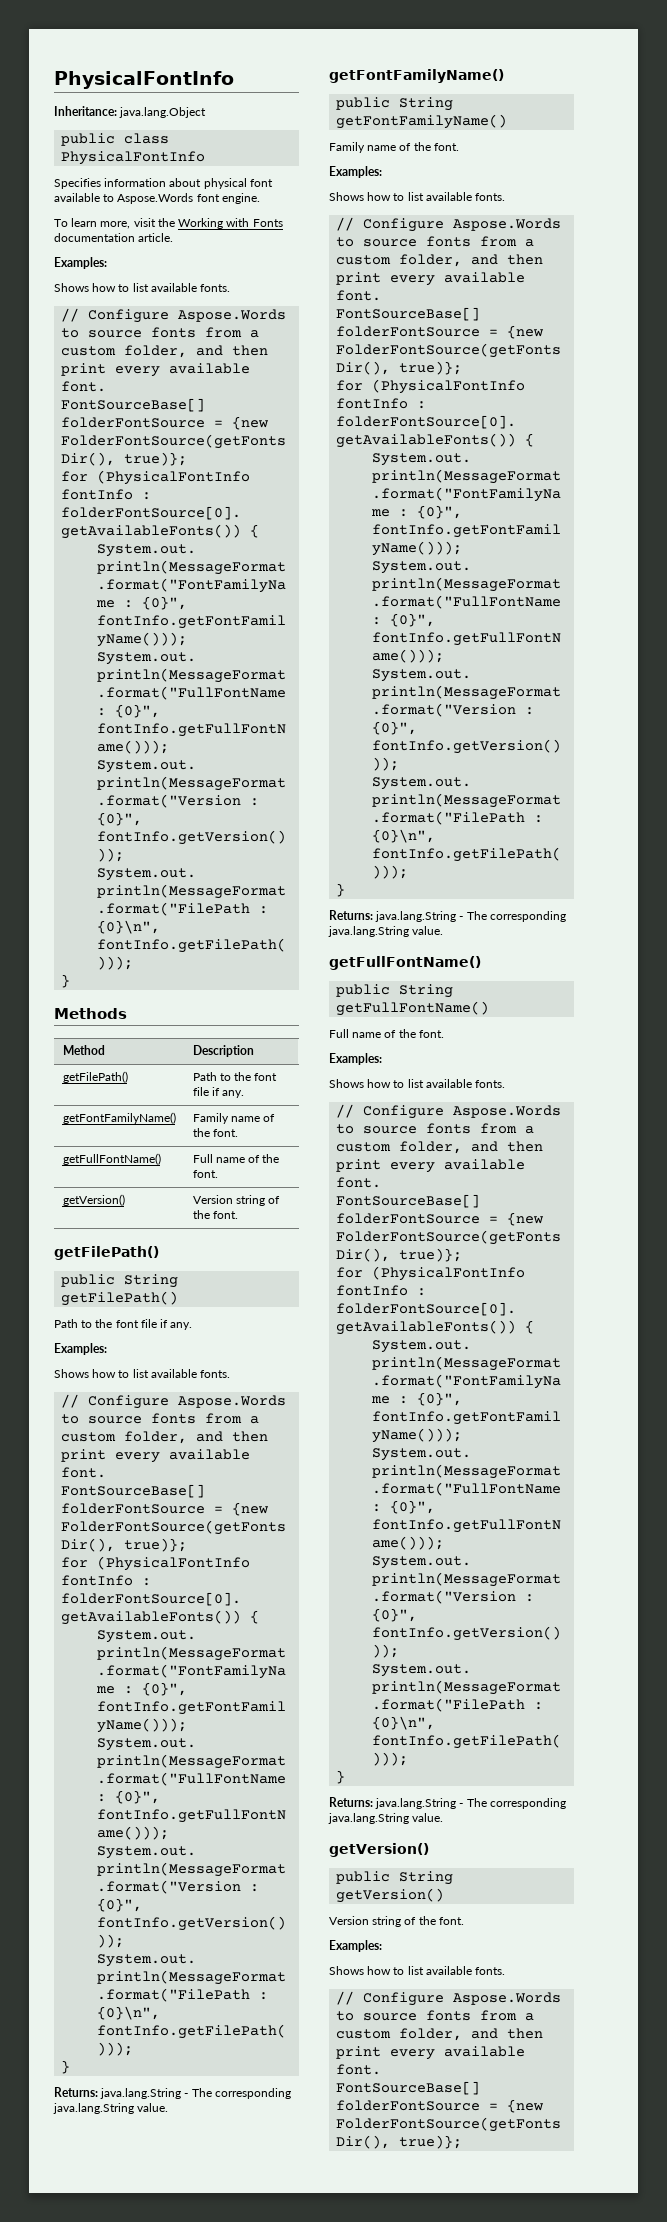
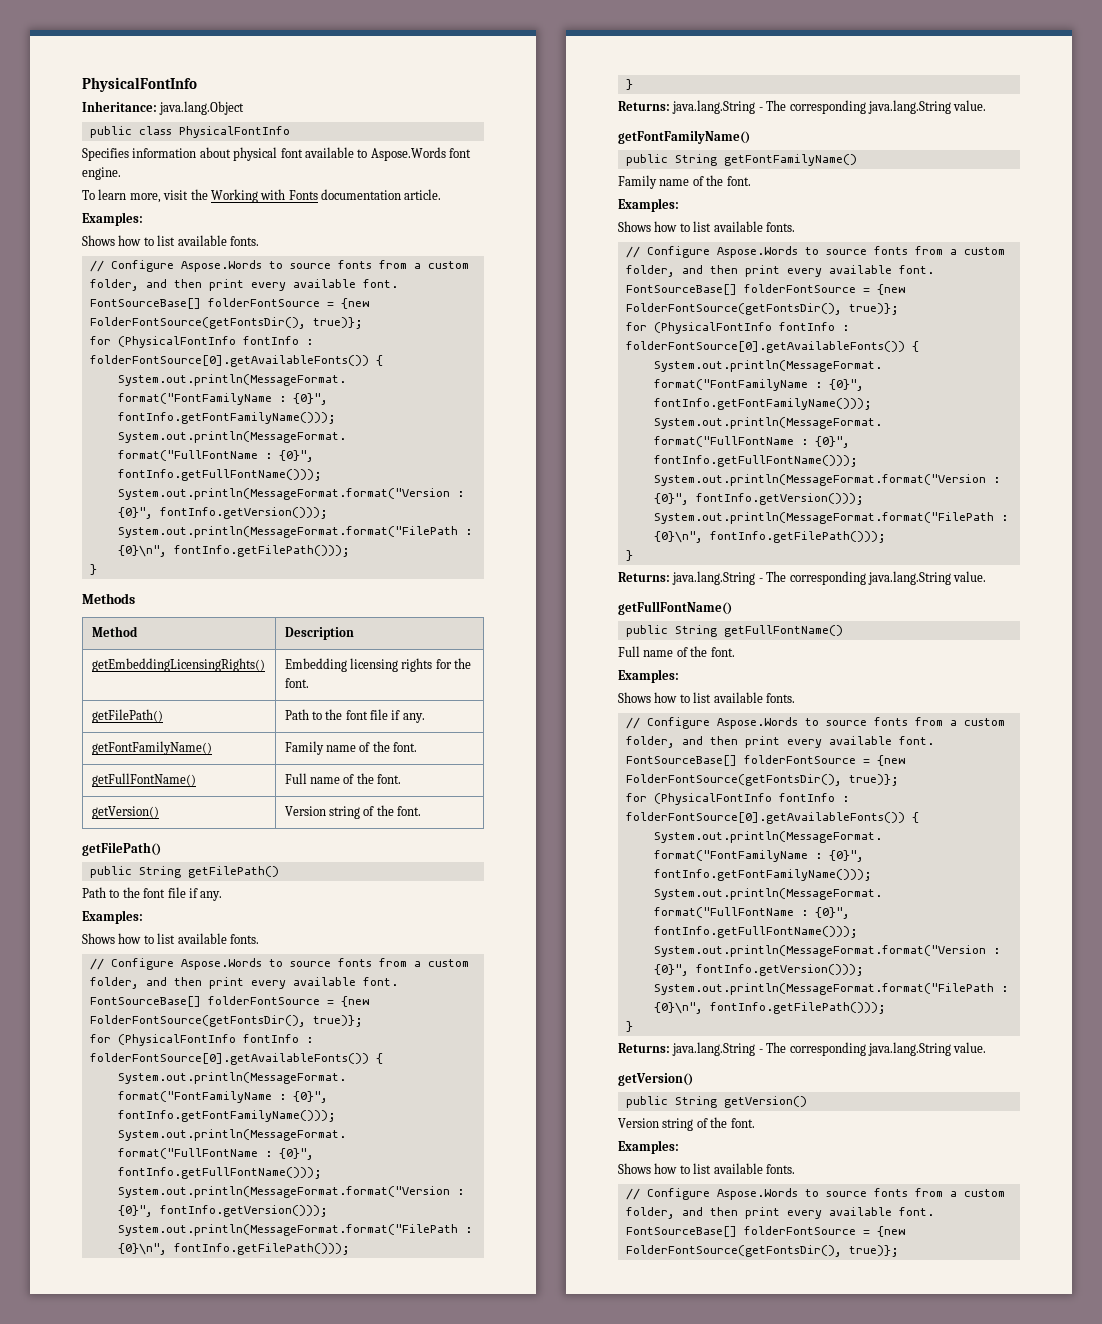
+ getEmbeddingLicensingRights() | Embedding licensing rights for the font.

